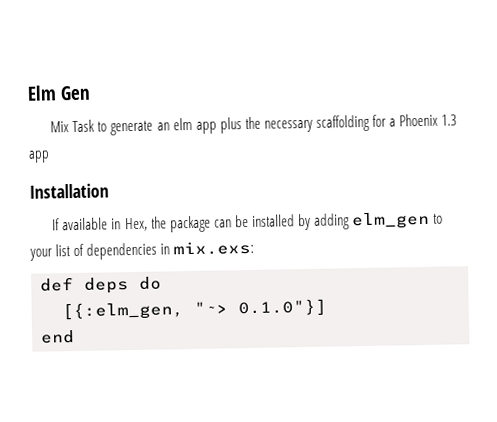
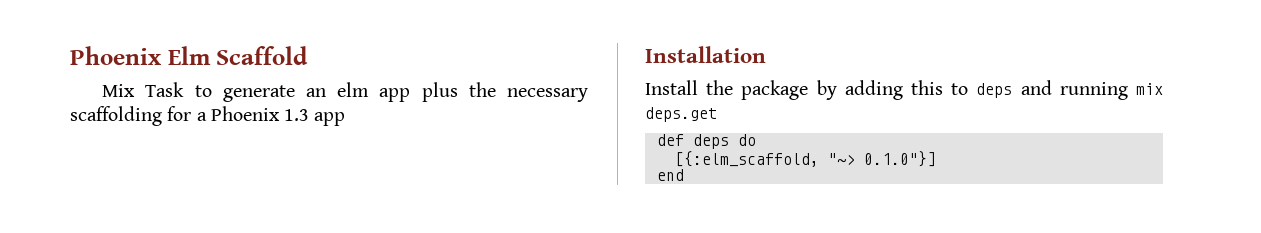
- Elm Gen
+ Phoenix Elm Scaffold
- If available in Hex, the package can be installed by adding elm_gen to your list of dependencies in mix.exs:
+ Install the package by adding this to deps and running mix deps.get
- [{:elm_gen, "~> 0.1.0"}]
+ [{:elm_scaffold, "~> 0.1.0"}]

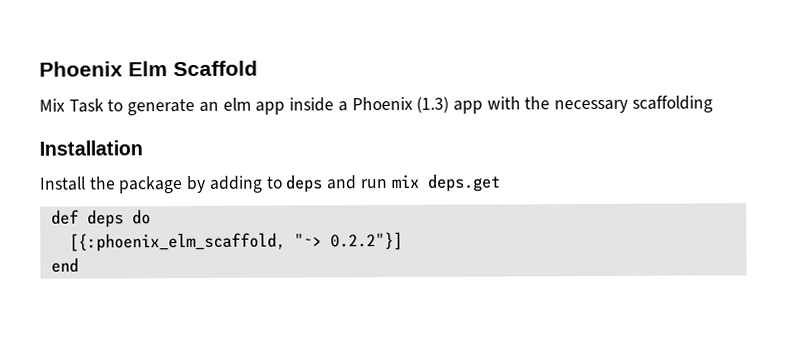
- Mix Task to generate an elm app plus the necessary scaffolding for a Phoenix 1.3 app
+ Mix Task to generate an elm app inside a Phoenix (1.3) app with the necessary scaffolding
- Install the package by adding this to deps and running mix deps.get
+ Install the package by adding to deps and run mix deps.get
- [{:elm_scaffold, "~> 0.1.0"}]
+ [{:phoenix_elm_scaffold, "~> 0.2.2"}]

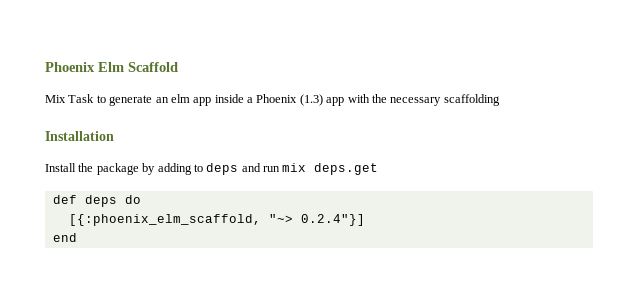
- [{:phoenix_elm_scaffold, "~> 0.2.2"}]
+ [{:phoenix_elm_scaffold, "~> 0.2.4"}]

